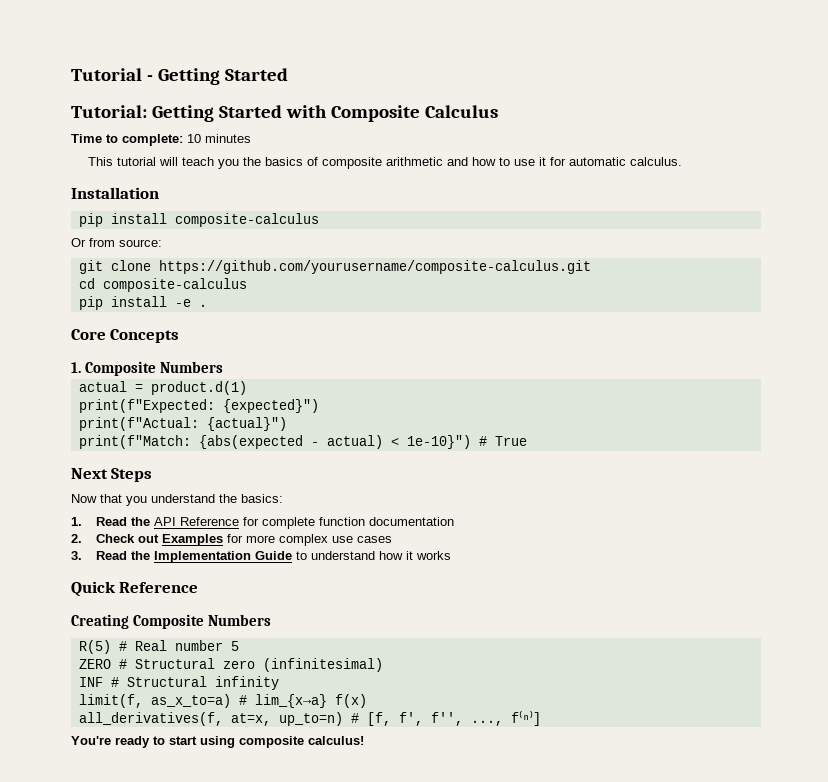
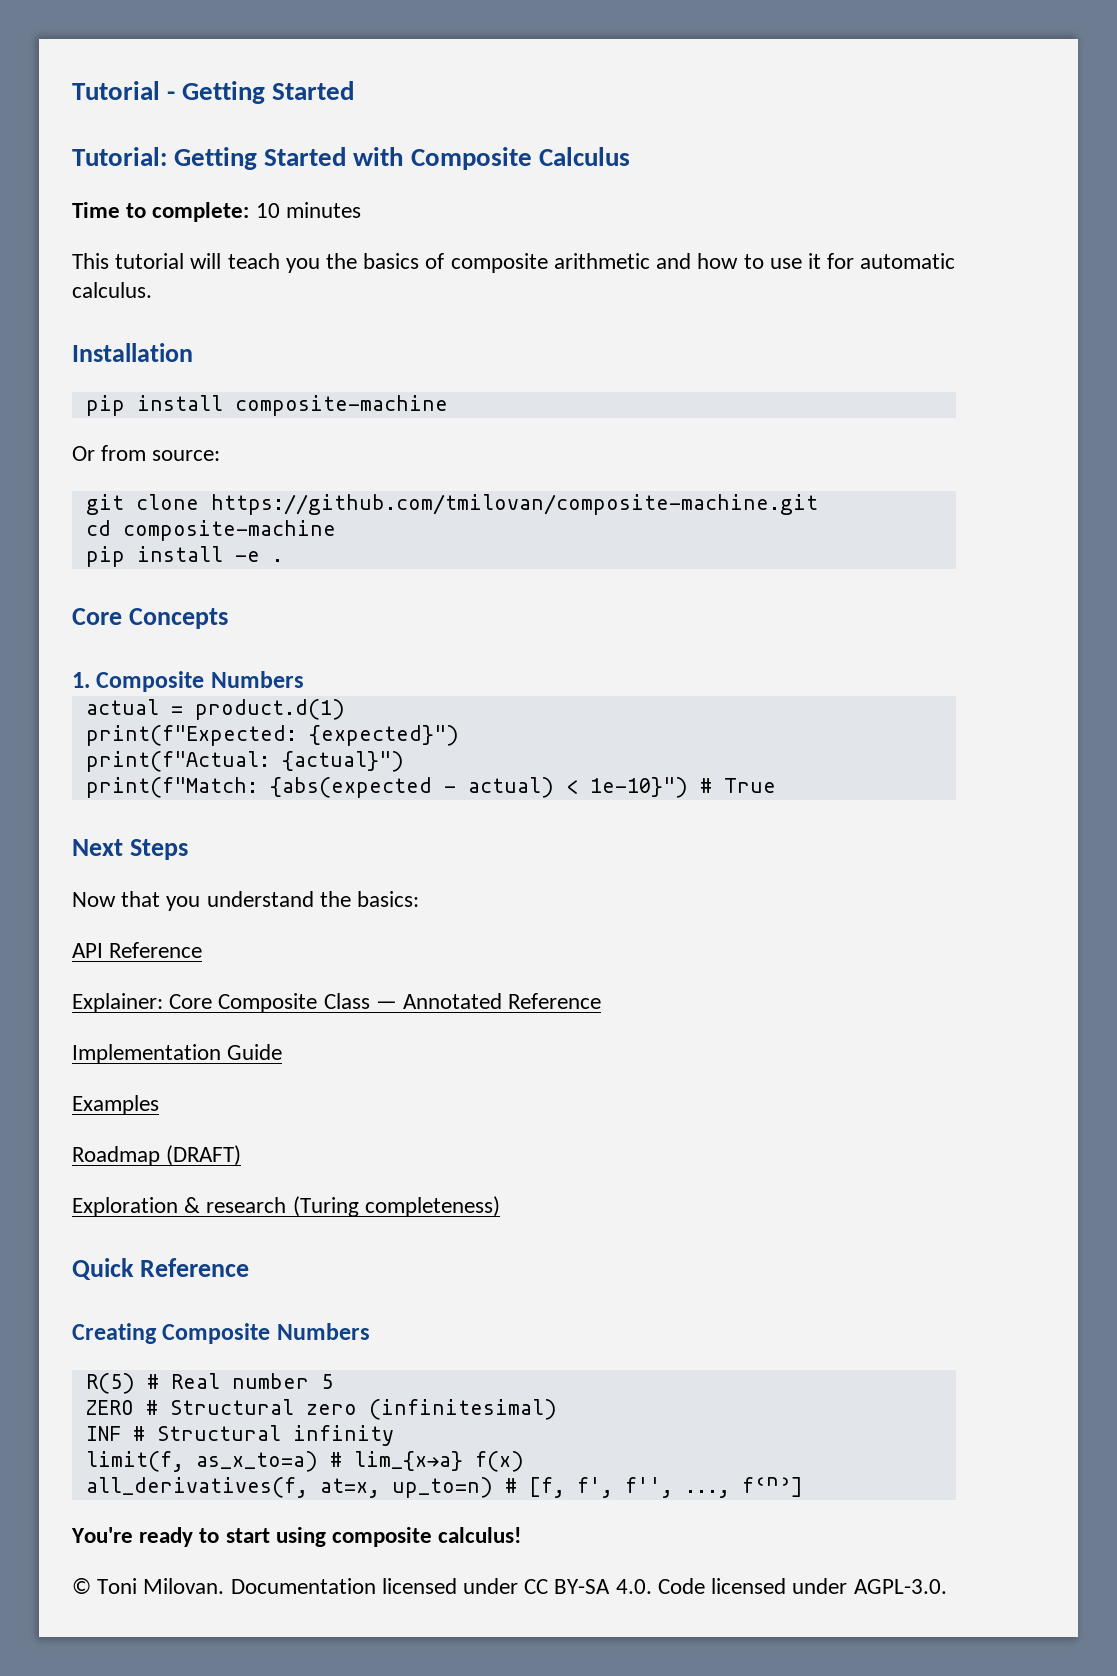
- pip install composite-calculus
+ pip install composite-machine
- git clone https://github.com/yourusername/composite-calculus.git
+ git clone https://github.com/tmilovan/composite-machine.git
- cd composite-calculus
+ cd composite-machine
- 1. Read the API Reference for complete function documentation
- 2. Check out Examples for more complex use cases
- 3. Read the Implementation Guide to understand how it works
+ API Reference
+ Explainer: Core Composite Class — Annotated Reference
+ Implementation Guide
+ Examples
+ Roadmap (DRAFT)
+ Exploration & research (Turing completeness)
+ © Toni Milovan. Documentation licensed under CC BY-SA 4.0. Code licensed under AGPL-3.0.

